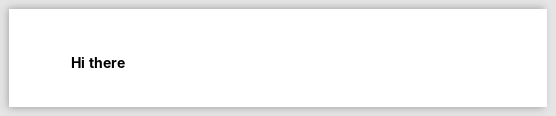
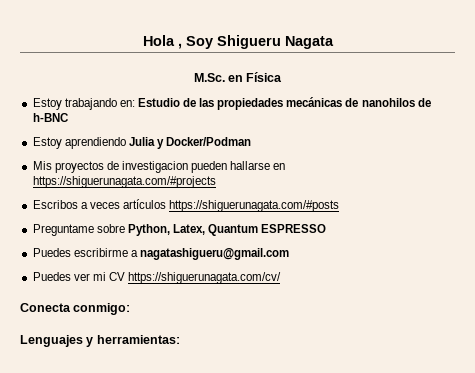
- Hi there
+ Hola , Soy Shigueru Nagata
+ M.Sc. en Física
+ Estoy trabajando en: Estudio de las propiedades mecánicas de nanohilos de h-BNC
+ Estoy aprendiendo Julia y Docker/Podman
+ Mis proyectos de investigacion pueden hallarse en https://shiguerunagata.com/#projects
+ Escribos a veces artículos https://shiguerunagata.com/#posts
+ Preguntame sobre Python, Latex, Quantum ESPRESSO
+ Puedes escribirme a nagatashigueru@gmail.com
+ Puedes ver mi CV https://shiguerunagata.com/cv/
+ Conecta conmigo:
+ Lenguajes y herramientas:

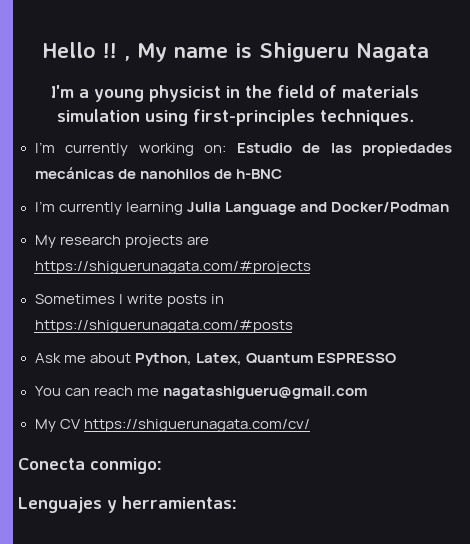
- Hola , Soy Shigueru Nagata
- M.Sc. en Física
- Estoy trabajando en: Estudio de las propiedades mecánicas de nanohilos de h-BNC
+ Hello !! , My name is Shigueru Nagata
+ I'm a young physicist in the field of materials simulation using first-principles techniques.
+ I’m currently working on: Estudio de las propiedades mecánicas de nanohilos de h-BNC
- Estoy aprendiendo Julia y Docker/Podman
- Mis proyectos de investigacion pueden hallarse en https://shiguerunagata.com/#projects
- Escribos a veces artículos https://shiguerunagata.com/#posts
- Preguntame sobre Python, Latex, Quantum ESPRESSO
- Puedes escribirme a nagatashigueru@gmail.com
- Puedes ver mi CV https://shiguerunagata.com/cv/
+ I’m currently learning Julia Language and Docker/Podman
+ My research projects are https://shiguerunagata.com/#projects
+ Sometimes I write posts in https://shiguerunagata.com/#posts
+ Ask me about Python, Latex, Quantum ESPRESSO
+ You can reach me nagatashigueru@gmail.com
+ My CV https://shiguerunagata.com/cv/

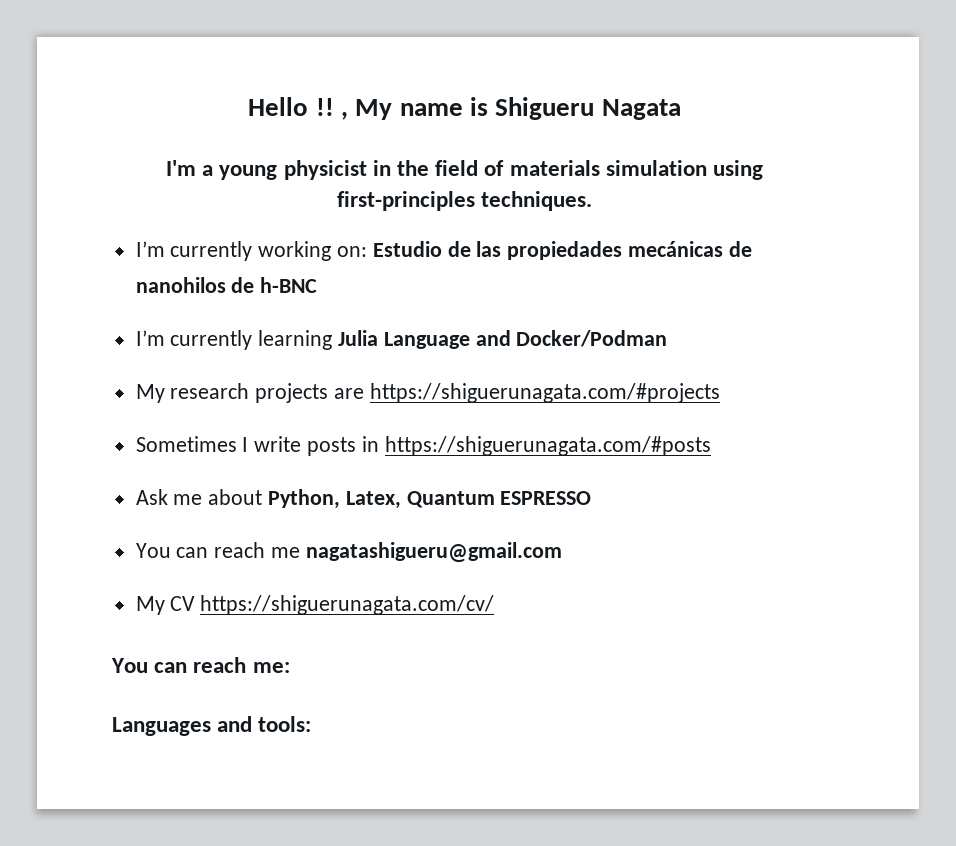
- Conecta conmigo:
- Lenguajes y herramientas:
+ You can reach me:
+ Languages and tools:

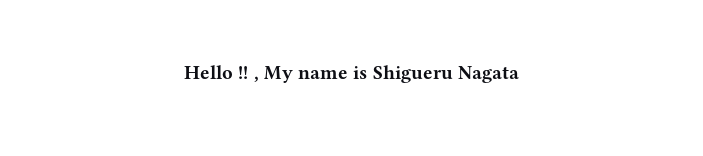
- I'm a young physicist in the field of materials simulation using first-principles techniques.
- I’m currently working on: Estudio de las propiedades mecánicas de nanohilos de h-BNC
- I’m currently learning Julia Language and Docker/Podman
- My research projects are https://shiguerunagata.com/#projects
- Sometimes I write posts in https://shiguerunagata.com/#posts
- Ask me about Python, Latex, Quantum ESPRESSO
- You can reach me nagatashigueru@gmail.com
- My CV https://shiguerunagata.com/cv/
- You can reach me:
- Languages and tools:

